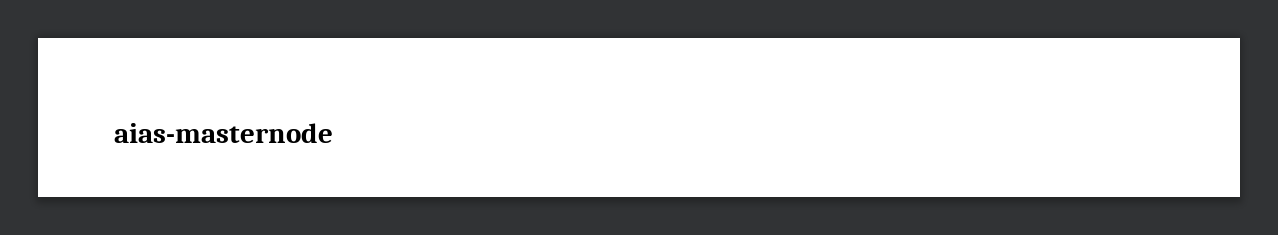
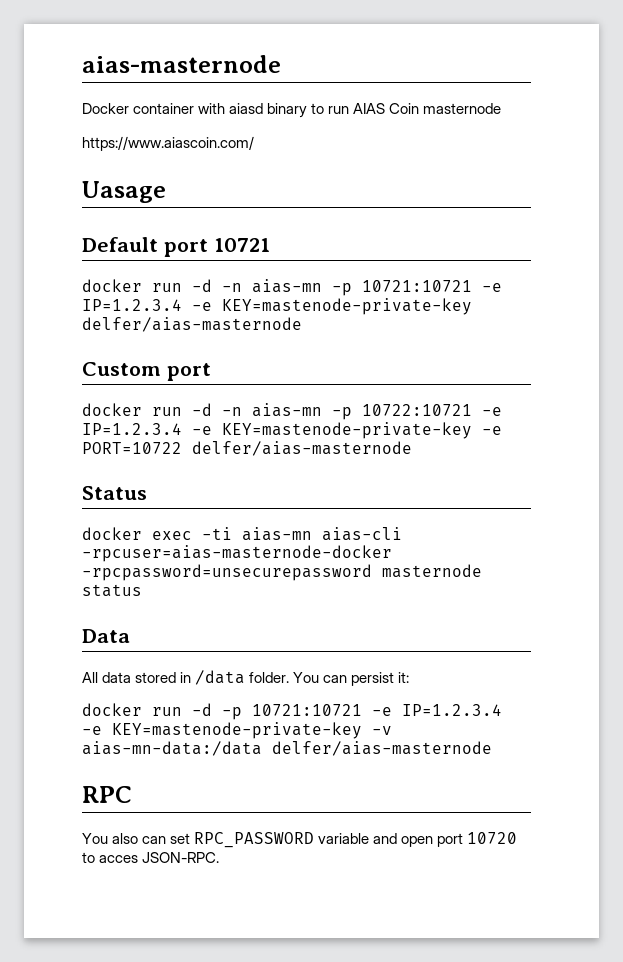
+ Docker container with aiasd binary to run AIAS Coin masternode
+ https://www.aiascoin.com/
+ Uasage
+ Default port 10721
+ docker run -d -n aias-mn -p 10721:10721 -e IP=1.2.3.4 -e KEY=mastenode-private-key delfer/aias-masternode
+ Custom port
+ docker run -d -n aias-mn -p 10722:10721 -e IP=1.2.3.4 -e KEY=mastenode-private-key -e PORT=10722 delfer/aias-masternode
+ Status
+ docker exec -ti aias-mn aias-cli -rpcuser=aias-masternode-docker -rpcpassword=unsecurepassword masternode status
+ Data
+ All data stored in /data folder. You can persist it:
+ docker run -d -p 10721:10721 -e IP=1.2.3.4 -e KEY=mastenode-private-key -v aias-mn-data:/data delfer/aias-masternode
+ RPC
+ You also can set RPC_PASSWORD variable and open port 10720 to acces JSON-RPC.

